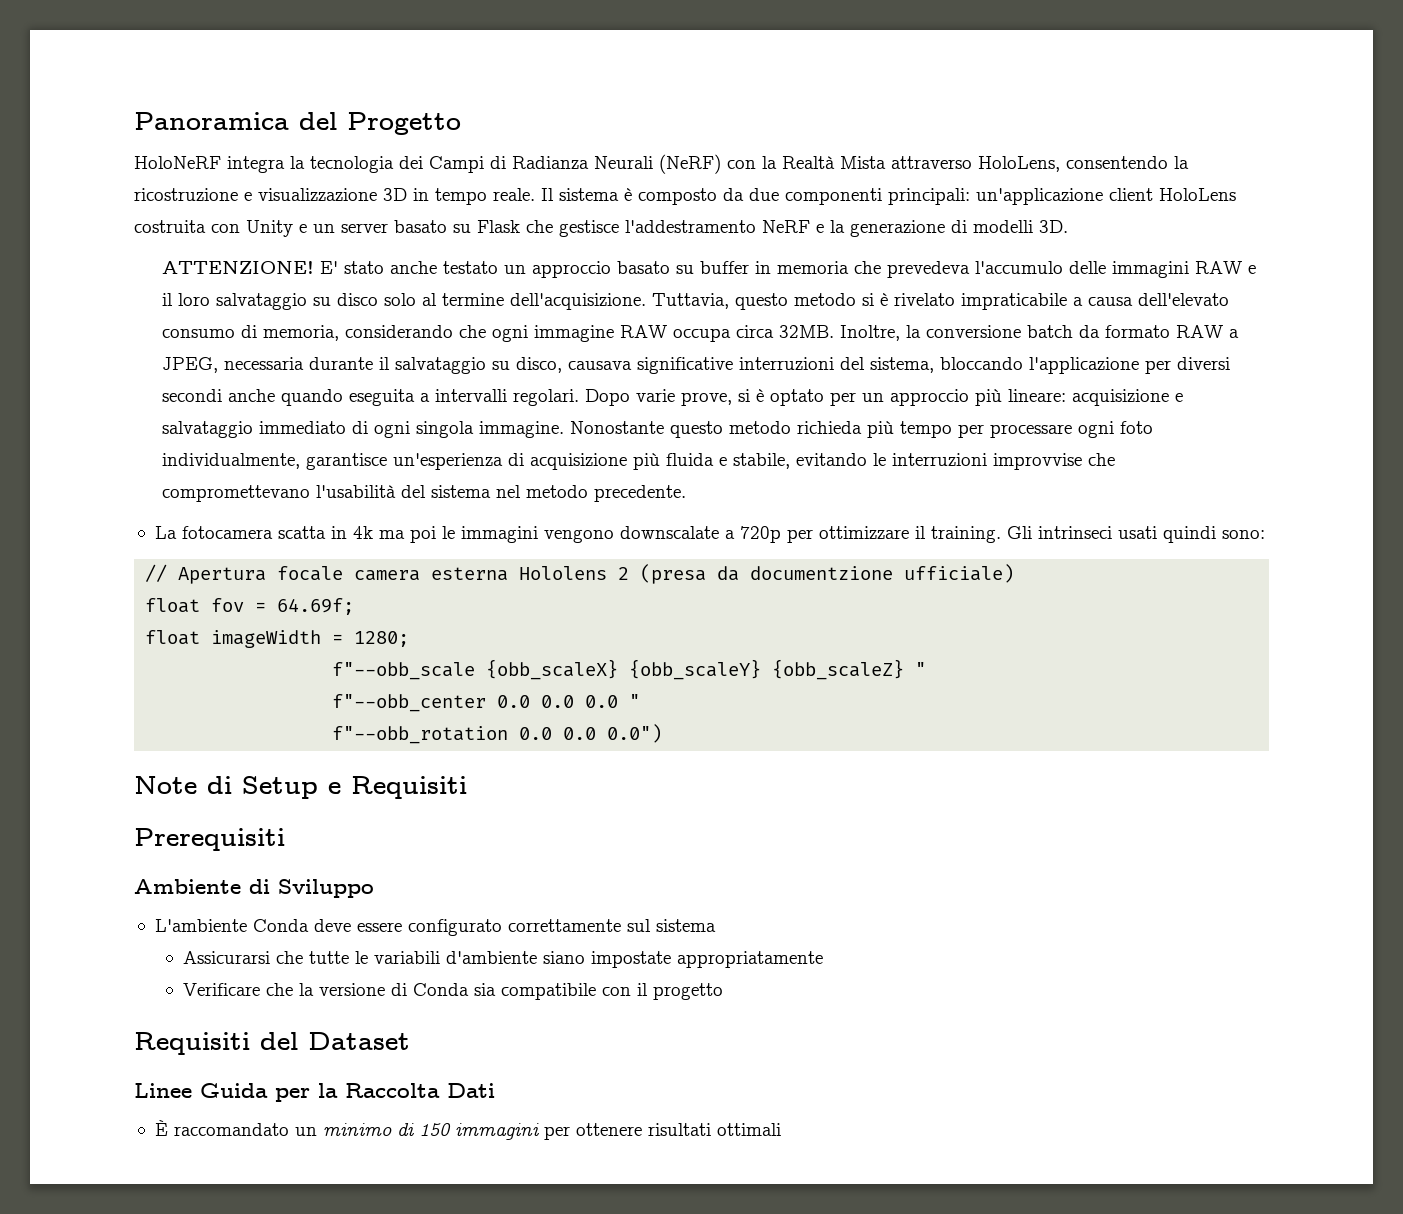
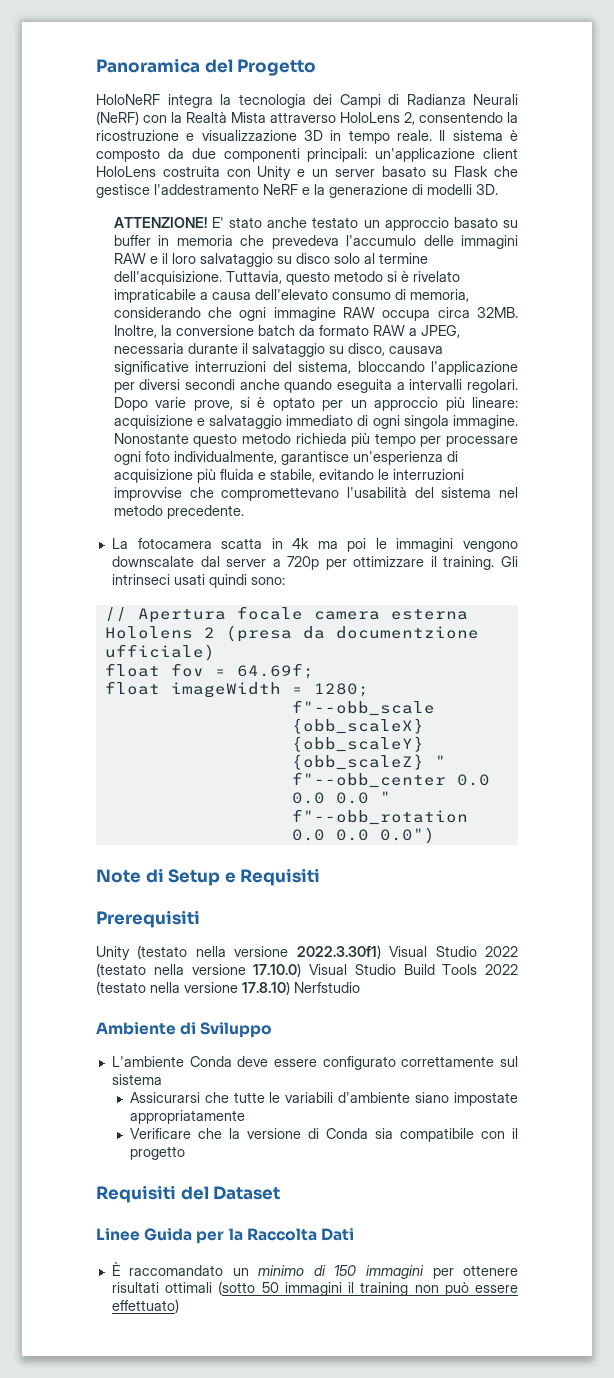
- HoloNeRF integra la tecnologia dei Campi di Radianza Neurali (NeRF) con la Realtà Mista attraverso HoloLens, consentendo la ricostruzione e visualizzazione 3D in tempo reale.
+ HoloNeRF integra la tecnologia dei Campi di Radianza Neurali (NeRF) con la Realtà Mista attraverso HoloLens 2, consentendo la ricostruzione e visualizzazione 3D in tempo reale.
- La fotocamera scatta in 4k ma poi le immagini vengono downscalate a 720p per ottimizzare il training.
+ La fotocamera scatta in 4k ma poi le immagini vengono downscalate dal server a 720p per ottimizzare il training.
+ Unity (testato nella versione 2022.3.30f1) Visual Studio 2022 (testato nella versione 17.10.0) Visual Studio Build Tools 2022 (testato nella versione 17.8.10) Nerfstudio
- È raccomandato un minimo di 150 immagini per ottenere risultati ottimali
+ È raccomandato un minimo di 150 immagini per ottenere risultati ottimali (sotto 50 immagini il training non può essere effettuato)

